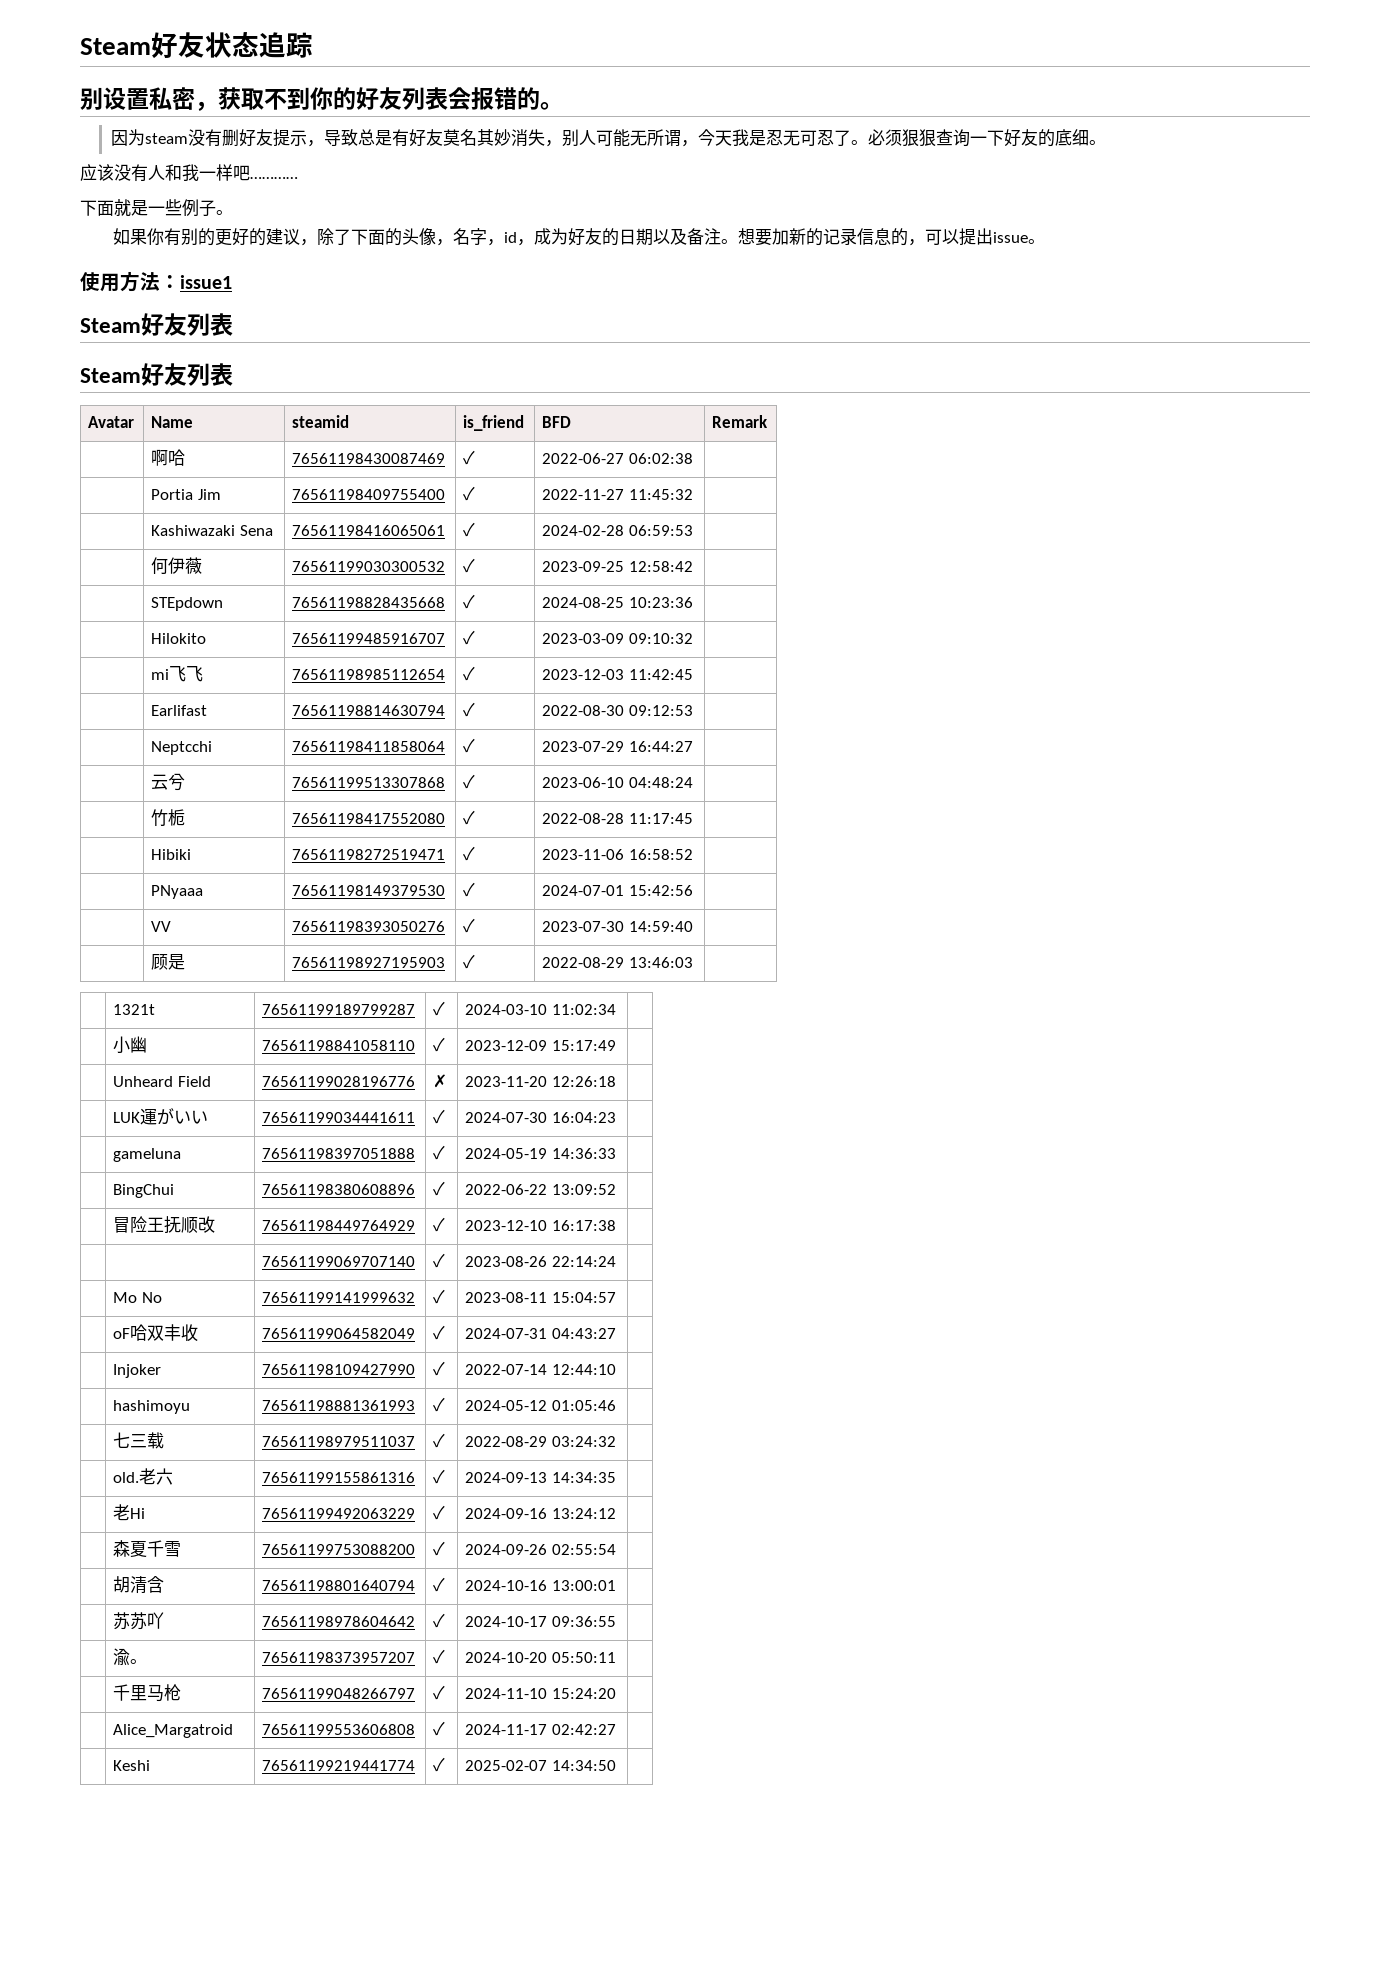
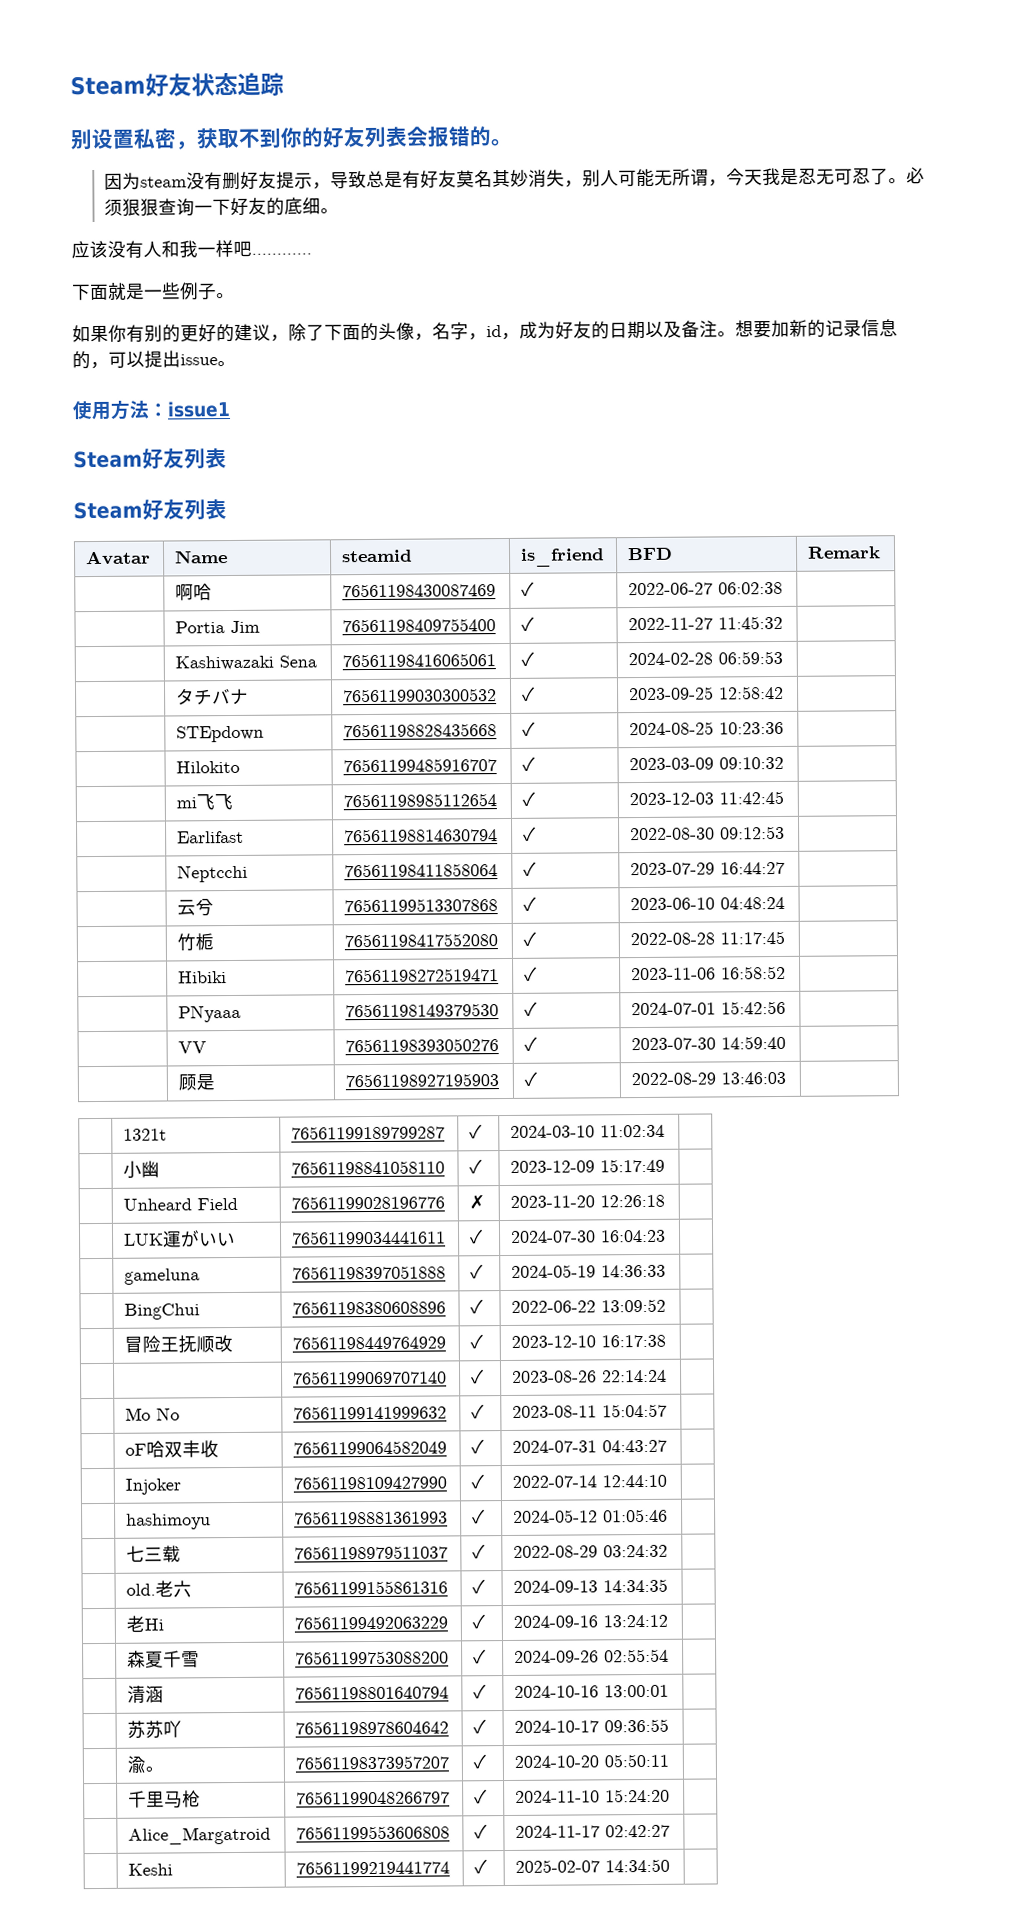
- | 何伊薇 | 76561199030300532 | ✓ | 2023-09-25 12:58:42 |
+ | タチバナ | 76561199030300532 | ✓ | 2023-09-25 12:58:42 |
- | 胡清含 | 76561198801640794 | ✓ | 2024-10-16 13:00:01 |
+ | 清涵 | 76561198801640794 | ✓ | 2024-10-16 13:00:01 |

